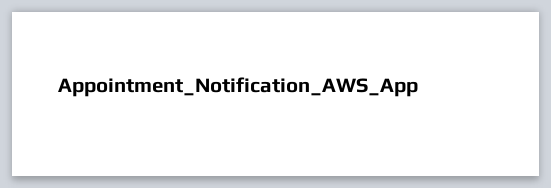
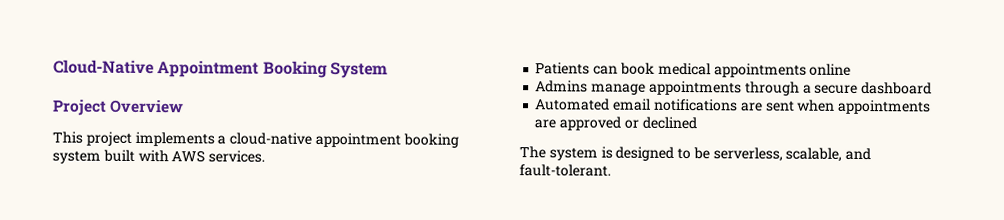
- Appointment_Notification_AWS_App
+ Cloud-Native Appointment Booking System
+ Project Overview
+ This project implements a cloud-native appointment booking system built with AWS services.
+ Patients can book medical appointments online
+ Admins manage appointments through a secure dashboard
+ Automated email notifications are sent when appointments are approved or declined
+ The system is designed to be serverless, scalable, and fault-tolerant.

